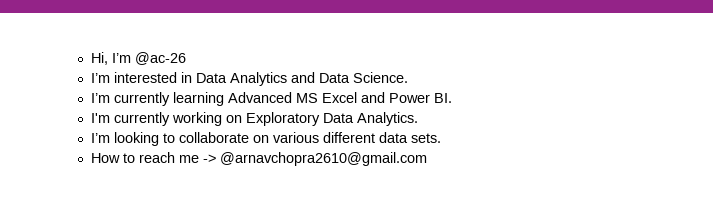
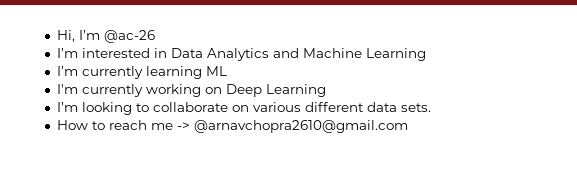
- I’m interested in Data Analytics and Data Science.
+ I’m interested in Data Analytics and Machine Learning
- I’m currently learning Advanced MS Excel and Power BI.
+ I’m currently learning ML
- I'm currently working on Exploratory Data Analytics.
+ I'm currently working on Deep Learning

